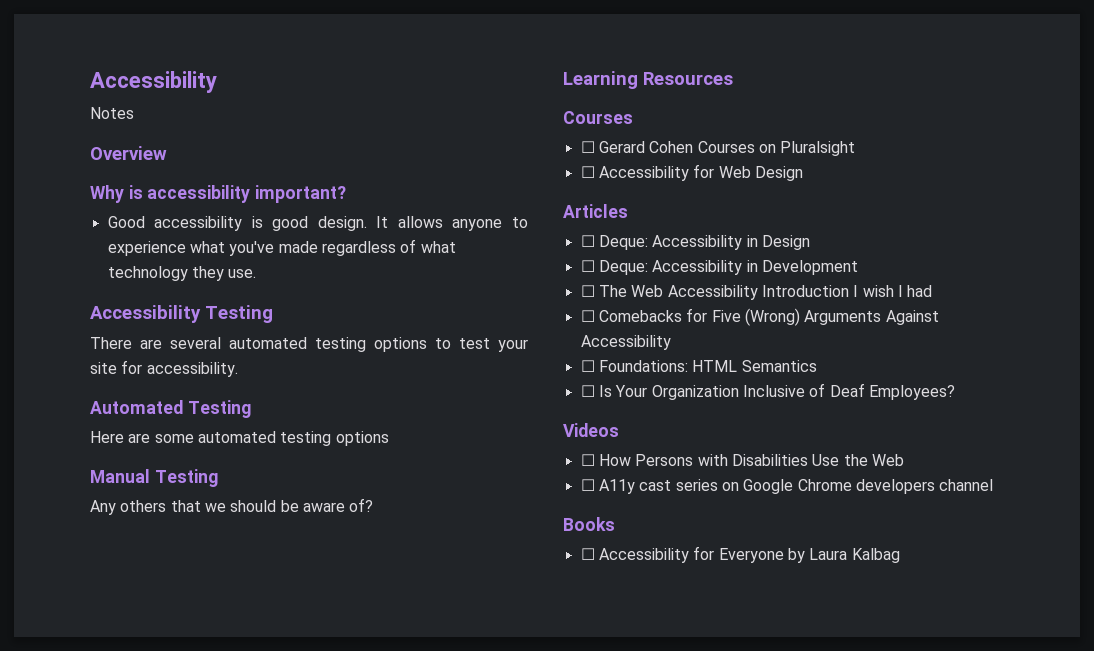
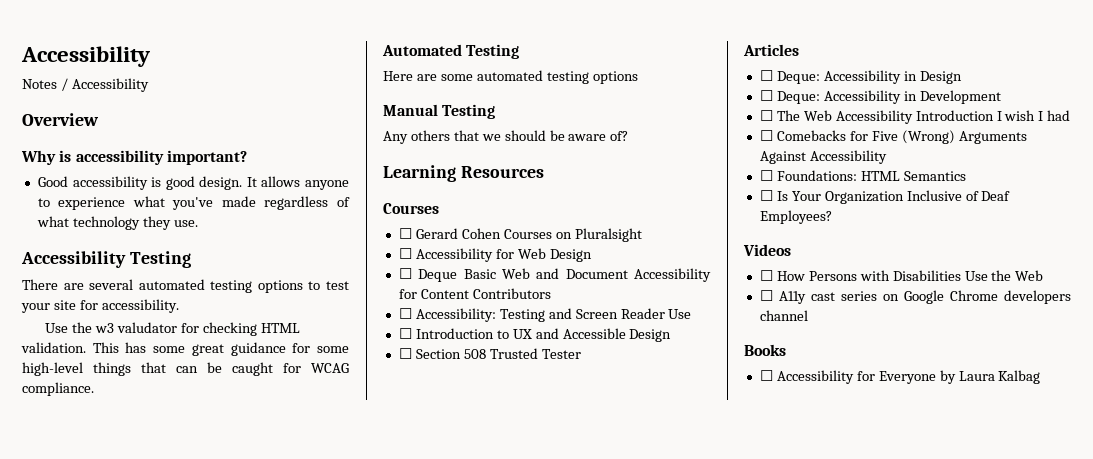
- Notes
+ Notes / Accessibility
+ Use the w3 valudator for checking HTML validation. This has some great guidance for some high-level things that can be caught for WCAG compliance.
+ ☐ Deque Basic Web and Document Accessibility for Content Contributors
+ ☐ Accessibility: Testing and Screen Reader Use
+ ☐ Introduction to UX and Accessible Design
+ ☐ Section 508 Trusted Tester

